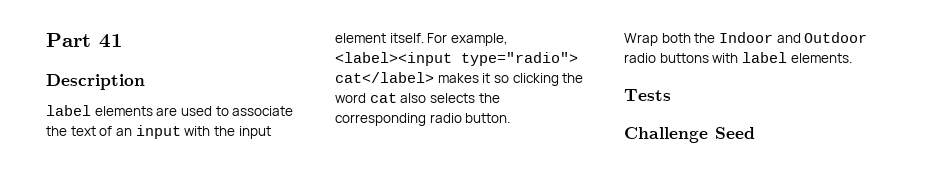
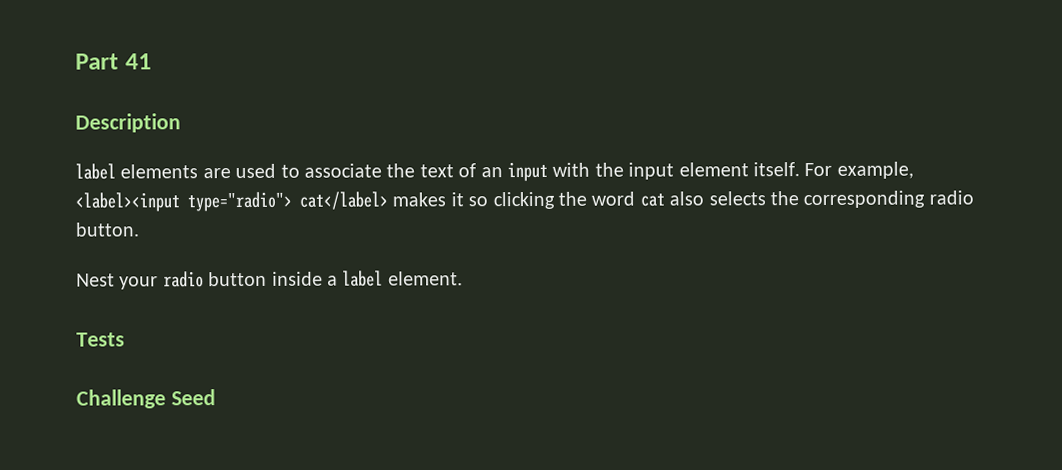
- Wrap both the Indoor and Outdoor radio buttons with label elements.
+ Nest your radio button inside a label element.

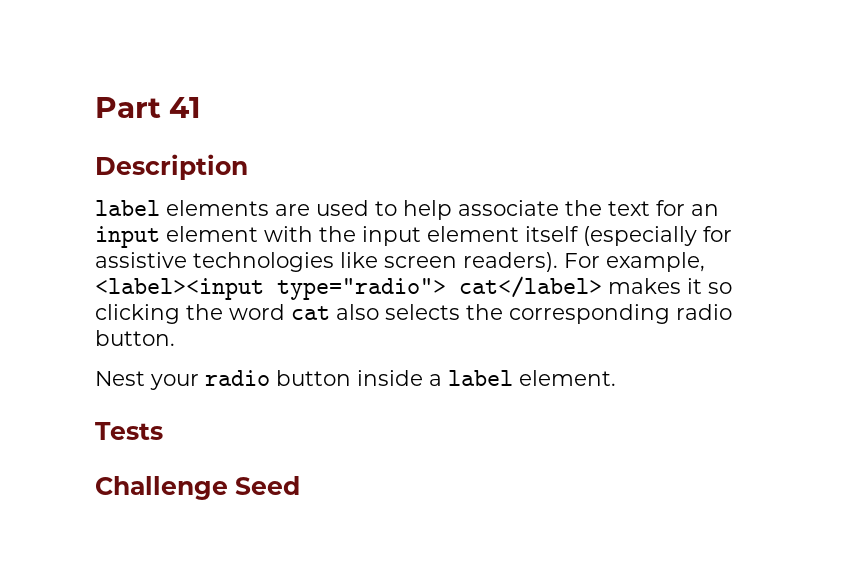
- label elements are used to associate the text of an input with the input element itself.
+ label elements are used to help associate the text for an input element with the input element itself (especially for assistive technologies like screen readers).

